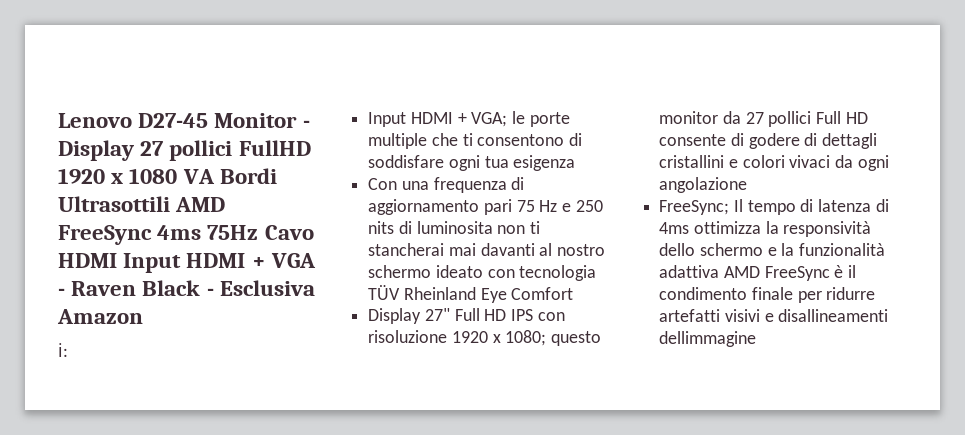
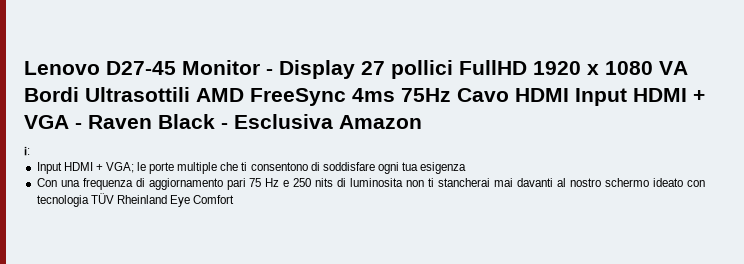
- Display 27" Full HD IPS con risoluzione 1920 x 1080; questo monitor da 27 pollici Full HD consente di godere di dettagli cristallini e colori vivaci da ogni angolazione
- FreeSync; Il tempo di latenza di 4ms ottimizza la responsività dello schermo e la funzionalità adattiva AMD FreeSync è il condimento finale per ridurre artefatti visivi e disallineamenti dellimmagine

